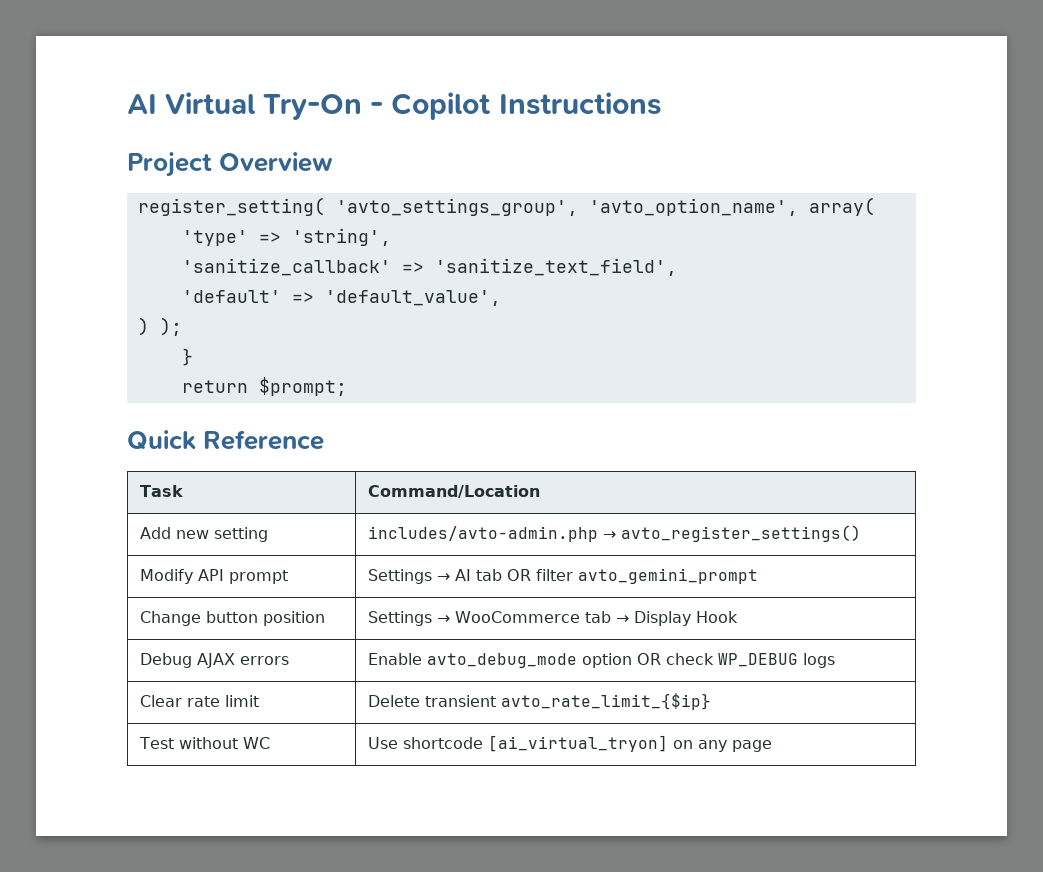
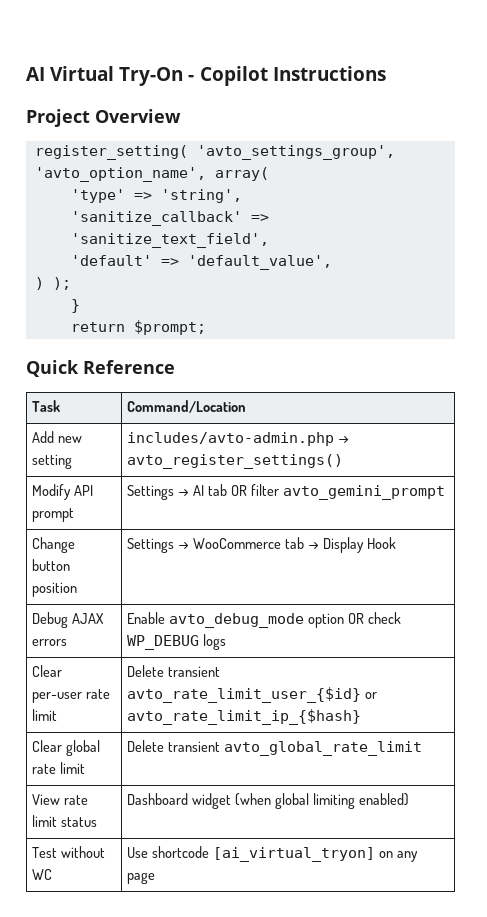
- Clear rate limit | Delete transient avto_rate_limit_{$ip}
+ Clear per-user rate limit | Delete transient avto_rate_limit_user_{$id} or avto_rate_limit_ip_{$hash}
+ Clear global rate limit | Delete transient avto_global_rate_limit
+ View rate limit status | Dashboard widget (when global limiting enabled)

